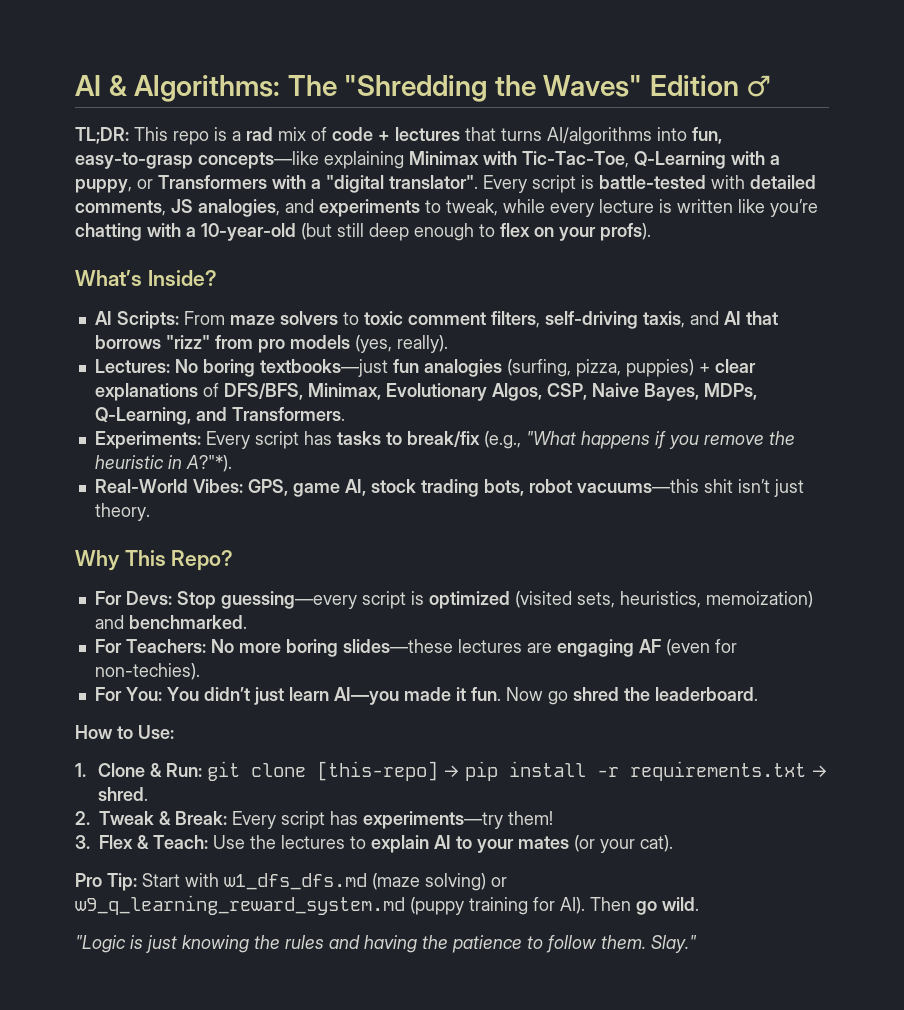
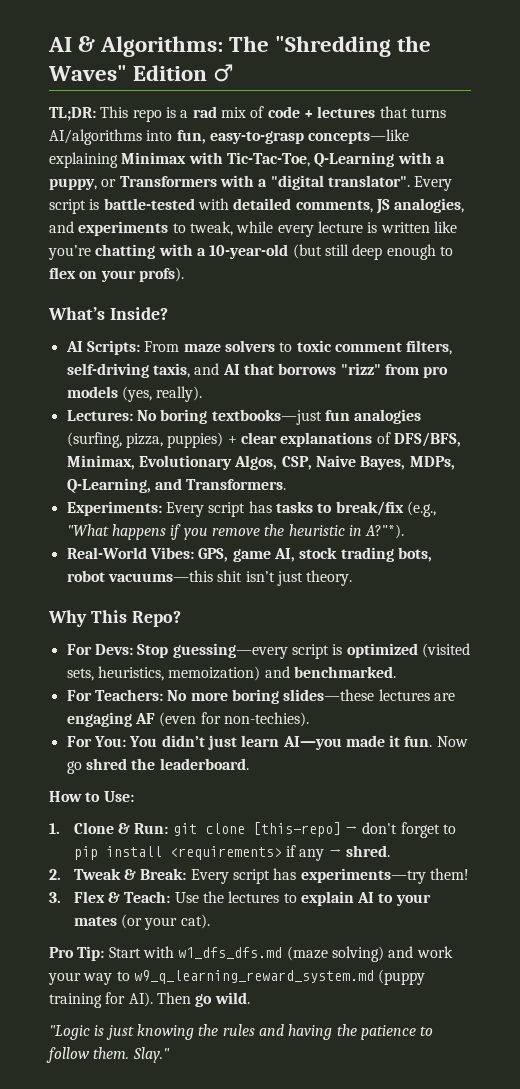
- 1. Clone & Run: git clone [this-repo] → pip install -r requirements.txt → shred.
+ 1. Clone & Run: git clone [this-repo] → don't forget to pip install <requirements> if any → shred.
- Pro Tip: Start with w1_dfs_dfs.md (maze solving) or w9_q_learning_reward_system.md (puppy training for AI). Then go wild.
+ Pro Tip: Start with w1_dfs_dfs.md (maze solving) and work your way to w9_q_learning_reward_system.md (puppy training for AI). Then go wild.

